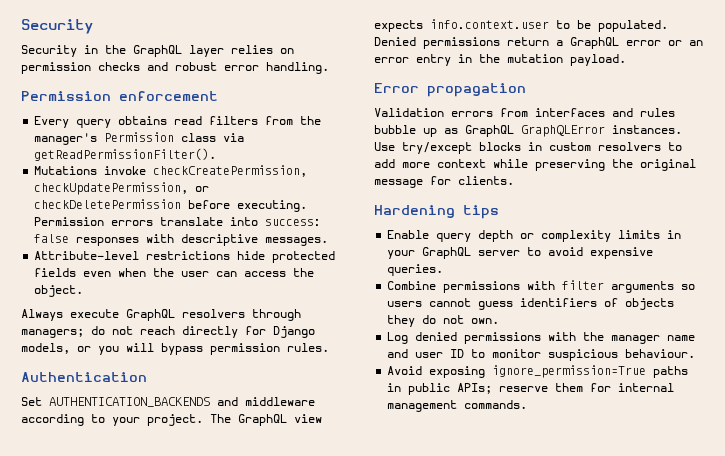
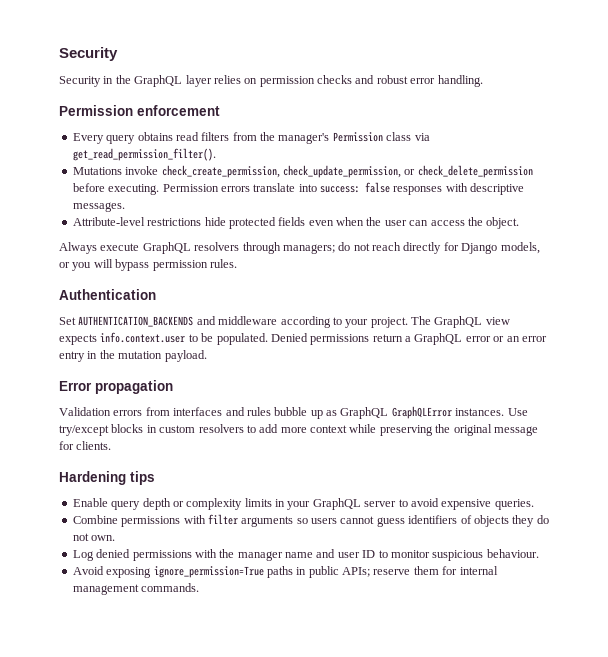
- Every query obtains read filters from the manager's Permission class via getReadPermissionFilter().
+ Every query obtains read filters from the manager's Permission class via get_read_permission_filter().
- Mutations invoke checkCreatePermission, checkUpdatePermission, or checkDeletePermission before executing.
+ Mutations invoke check_create_permission, check_update_permission, or check_delete_permission before executing.

